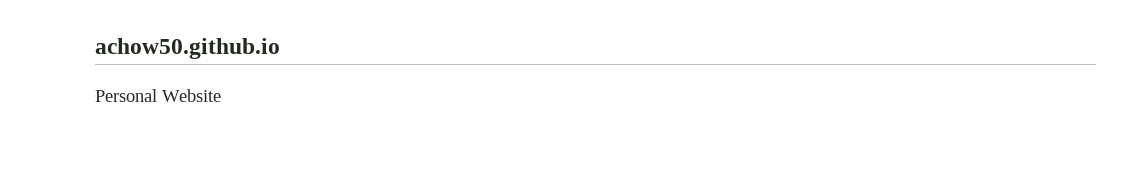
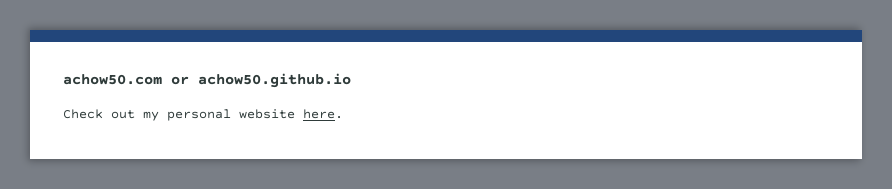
- achow50.github.io
+ achow50.com or achow50.github.io
- Personal Website
+ Check out my personal website here.

